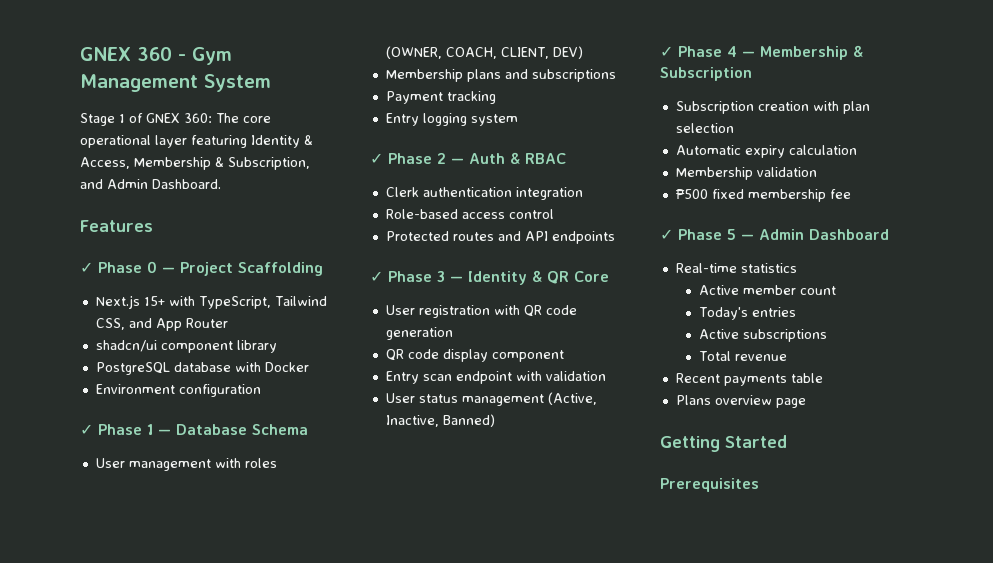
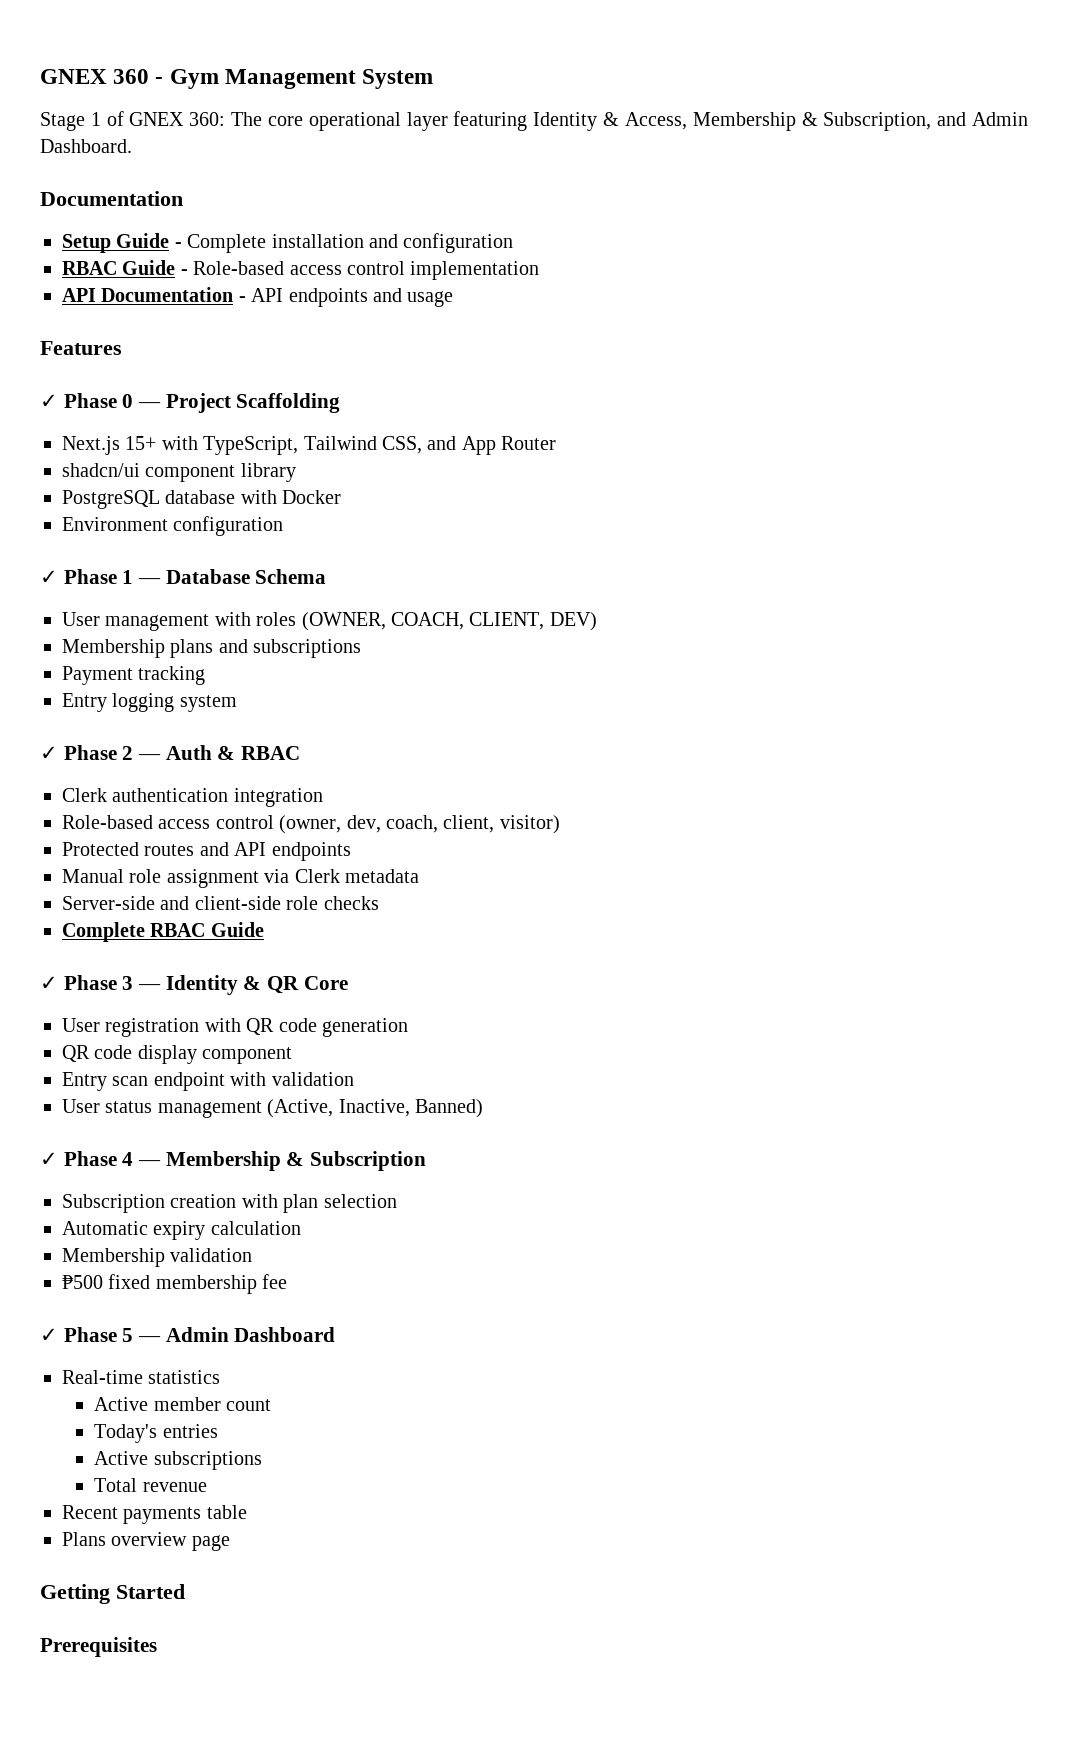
  Stage 1 of GNEX 360: The core operational layer featuring Identity & Access, Membership & Subscription, and Admin Dashboard.
+ Documentation
+ Setup Guide - Complete installation and configuration
+ RBAC Guide - Role-based access control implementation
+ API Documentation - API endpoints and usage
- Role-based access control
+ Role-based access control (owner, dev, coach, client, visitor)
+ Manual role assignment via Clerk metadata
+ Server-side and client-side role checks
+ Complete RBAC Guide

